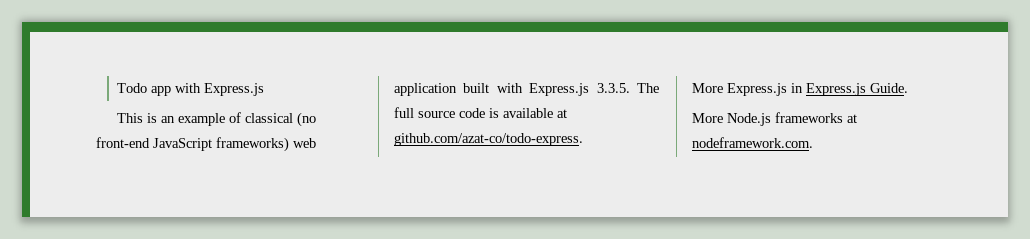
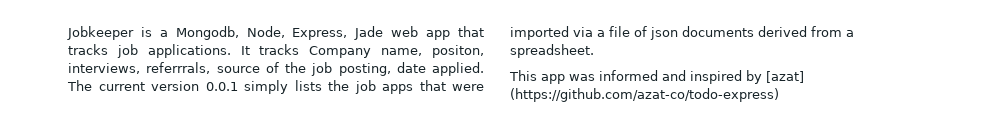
- Todo app with Express.js
- This is an example of classical (no front-end JavaScript frameworks) web application built with Express.js 3.3.5. The full source code is available at github.com/azat-co/todo-express.
- More Express.js in Express.js Guide.
- More Node.js frameworks at nodeframework.com.
+ Jobkeeper is a Mongodb, Node, Express, Jade web app that tracks job applications. It tracks Company name, positon, interviews, referrrals, source of the job posting, date applied. The current version 0.0.1 simply lists the job apps that were imported via a file of json documents derived from a spreadsheet.
+ This app was informed and inspired by [azat] (https://github.com/azat-co/todo-express)

